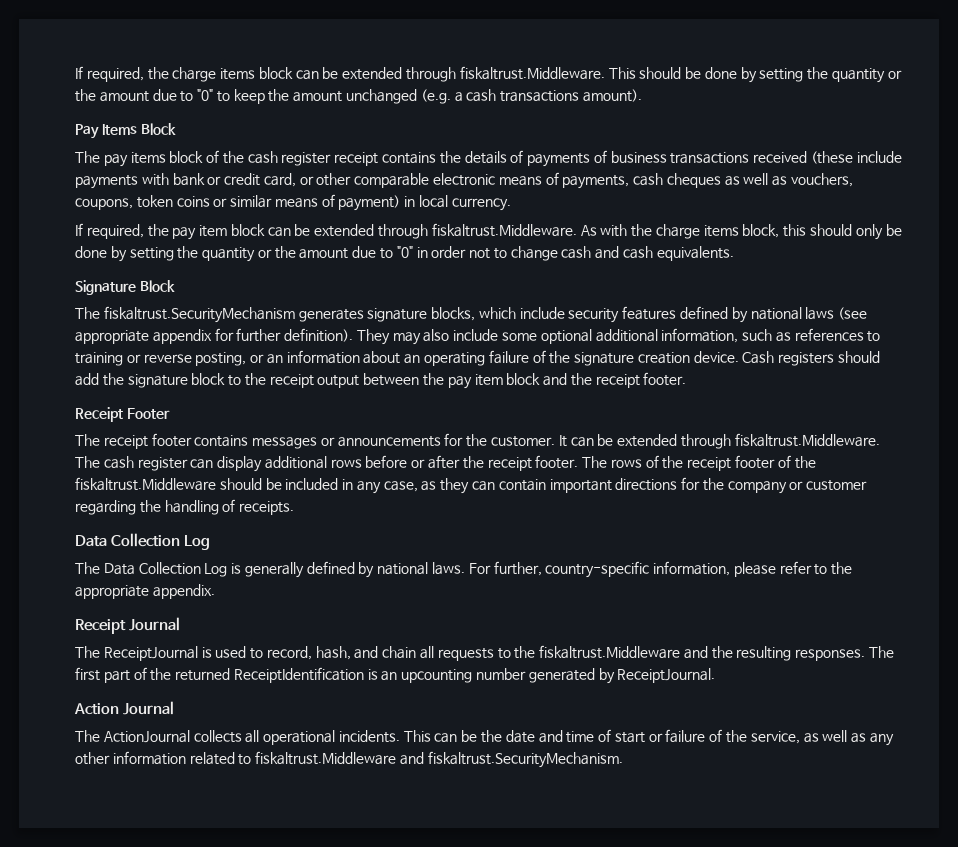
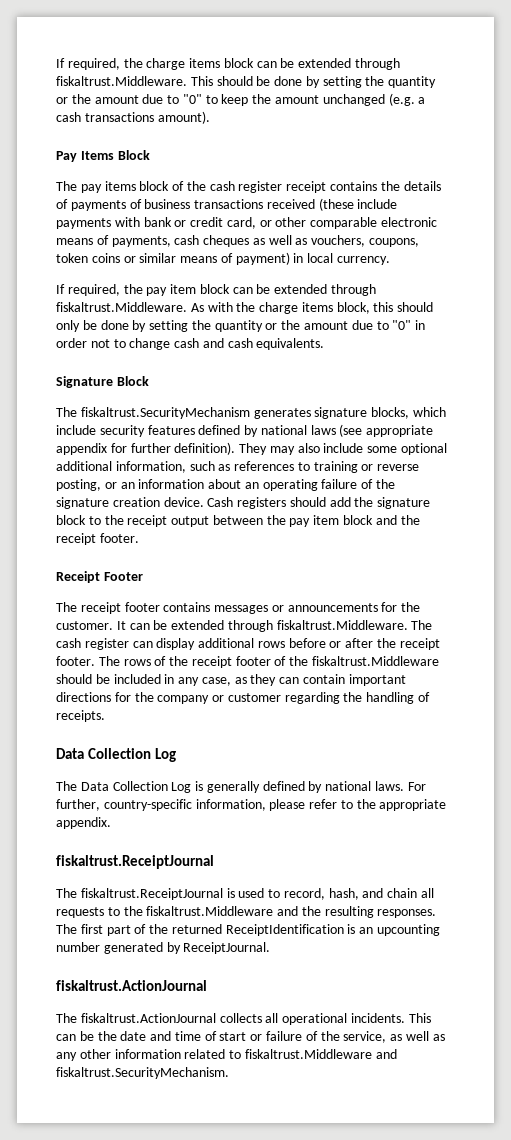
  For further, country-specific information, please refer to the appropriate appendix.
- Receipt Journal
- The ReceiptJournal is used to record, hash, and chain all requests to the fiskaltrust.Middleware and the resulting responses.
+ fiskaltrust.ReceiptJournal
+ The fiskaltrust.ReceiptJournal is used to record, hash, and chain all requests to the fiskaltrust.Middleware and the resulting responses.
  The first part of the returned ReceiptIdentification is an upcounting number generated by ReceiptJournal.
- Action Journal
- The ActionJournal collects all operational incidents.
+ fiskaltrust.ActionJournal
+ The fiskaltrust.ActionJournal collects all operational incidents.

